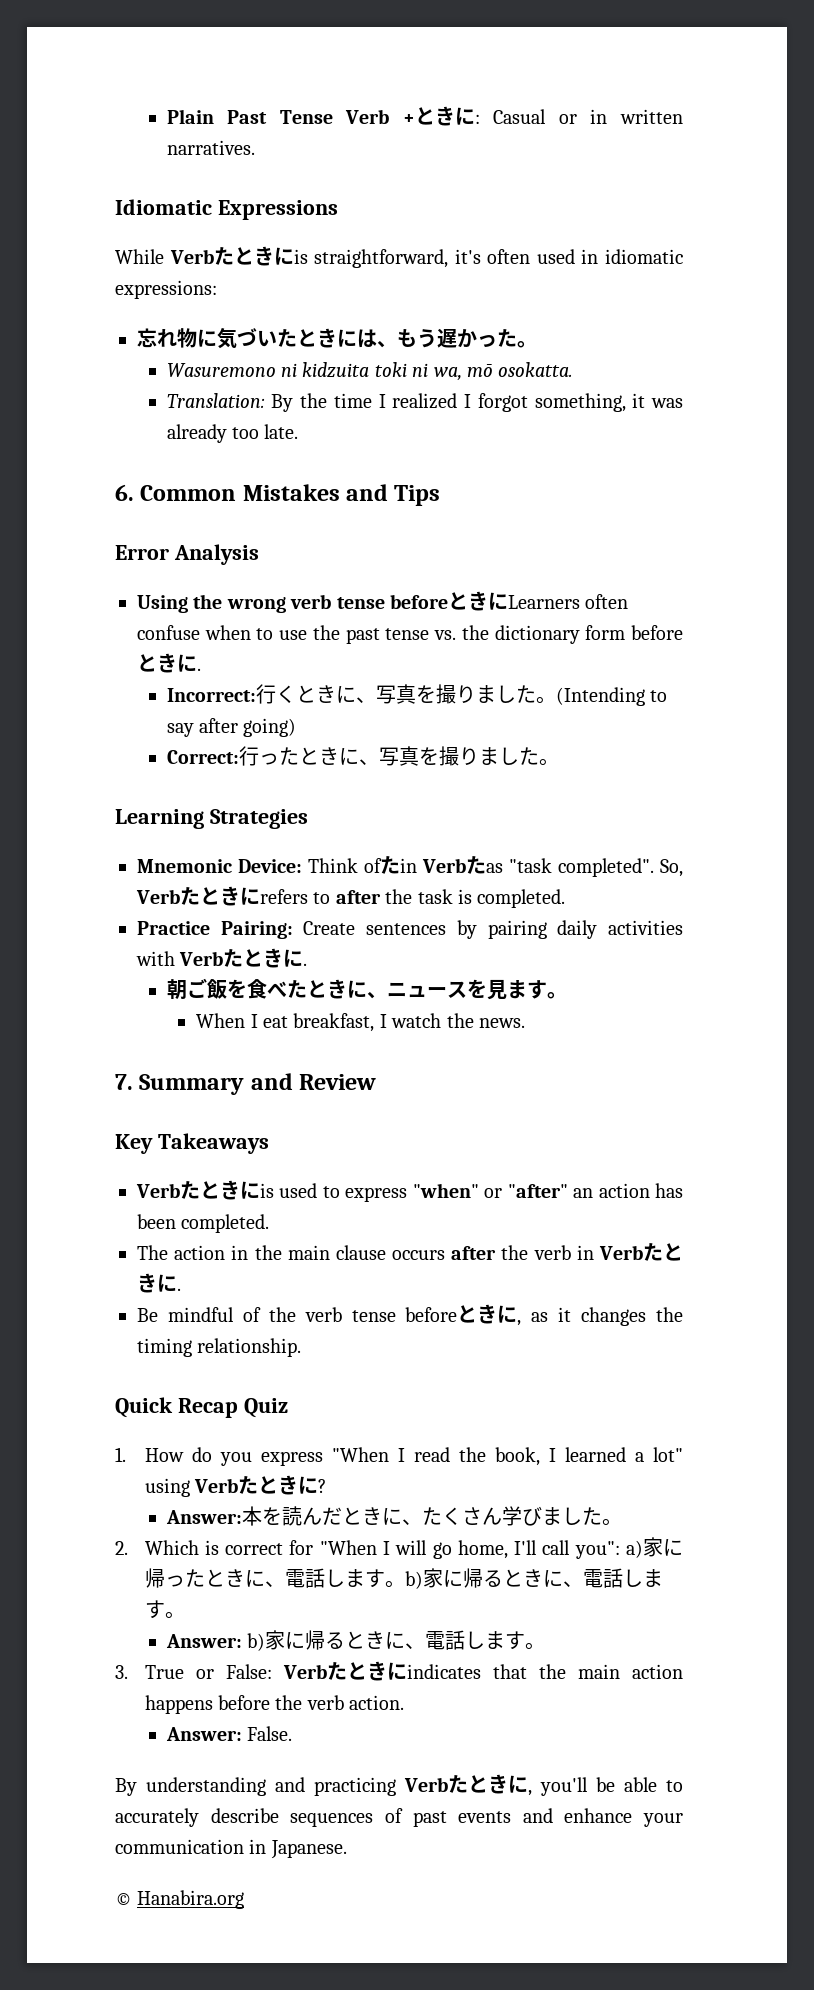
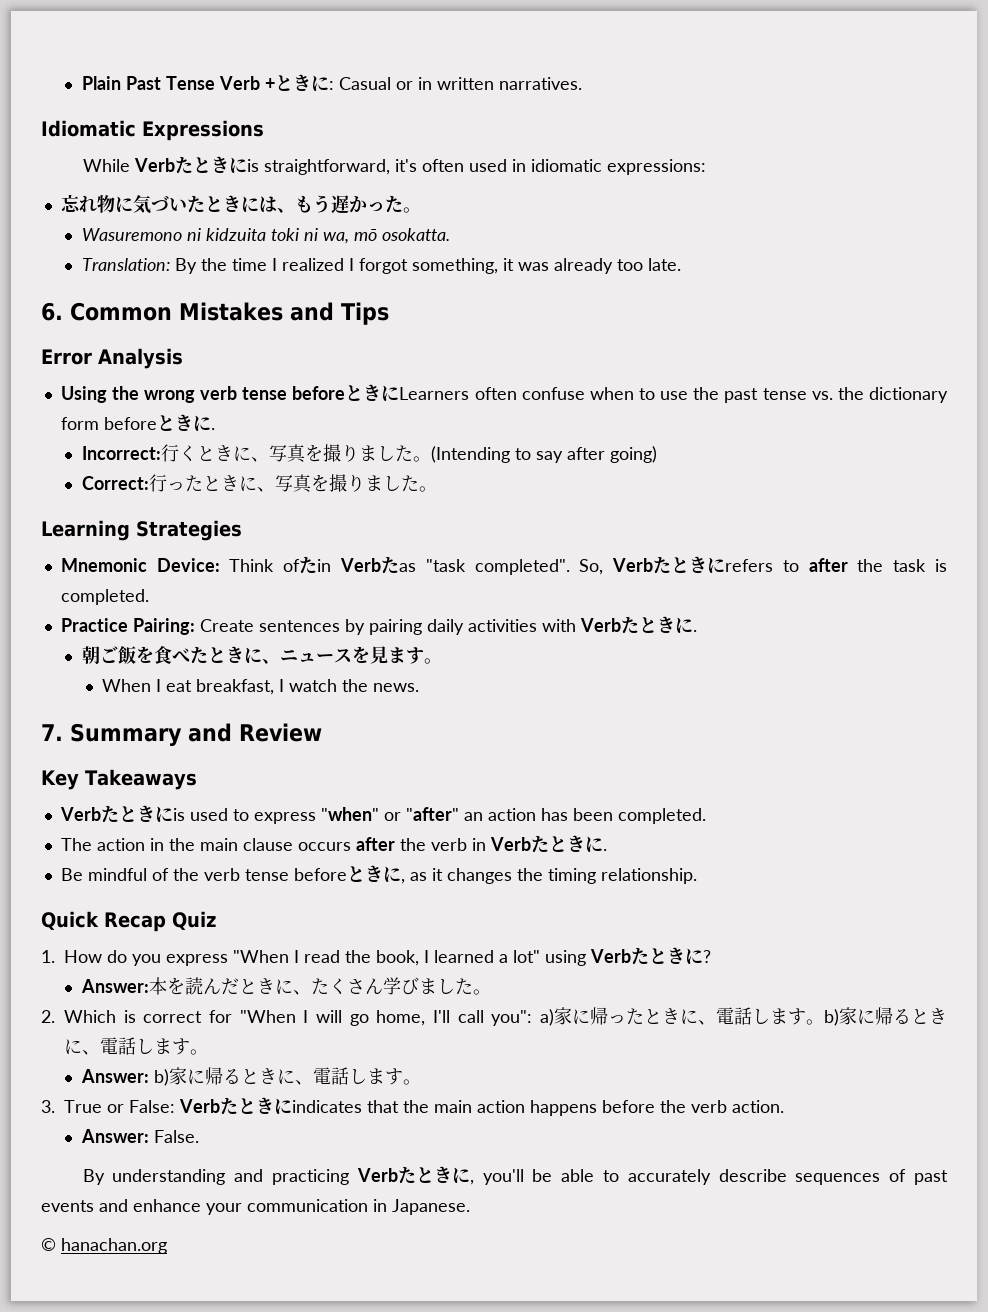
- © Hanabira.org
+ © hanachan.org

